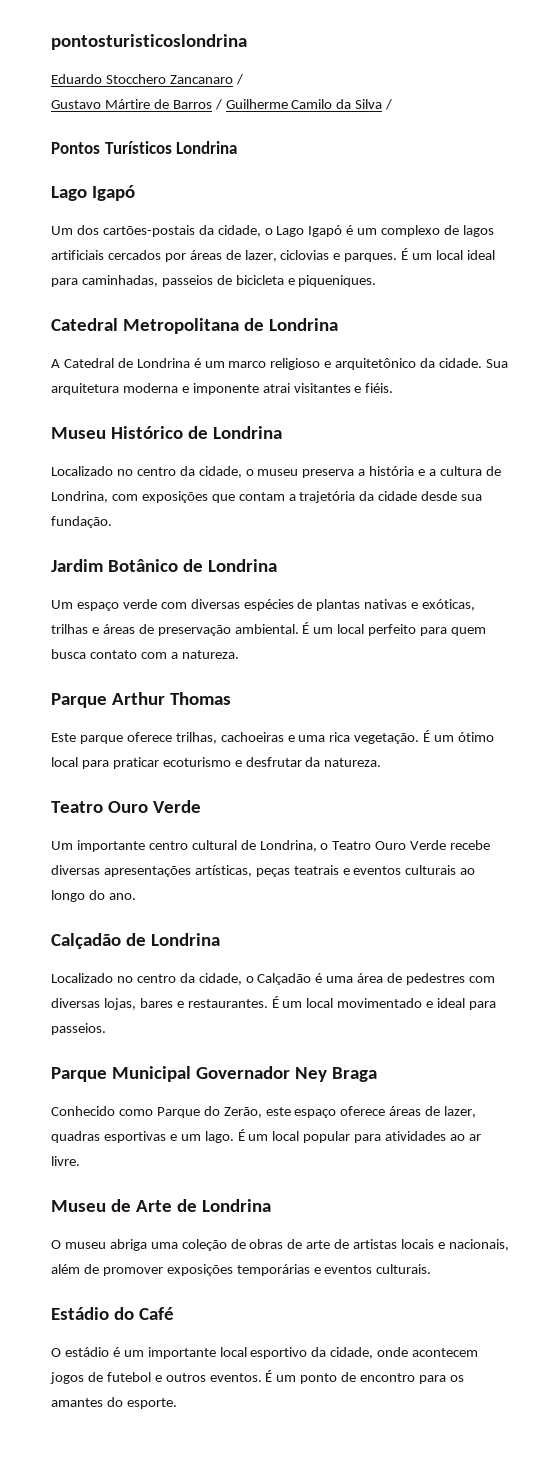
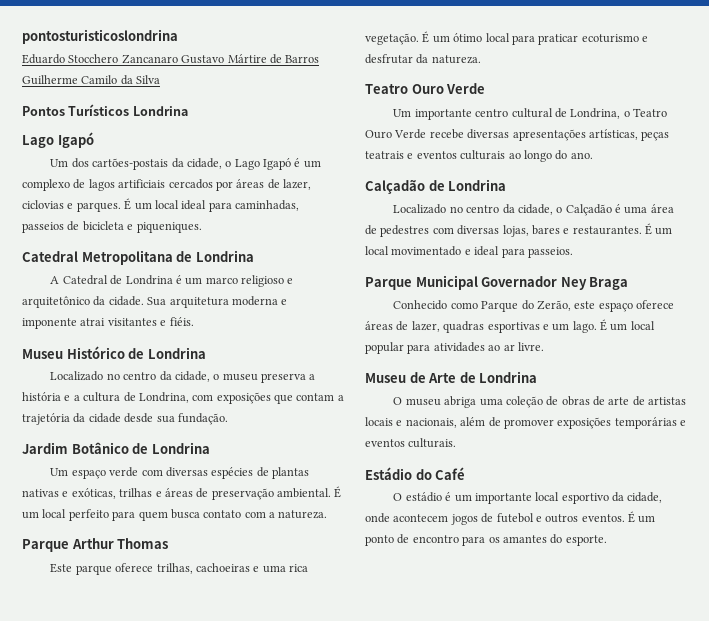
- Eduardo Stocchero Zancanaro /
- Gustavo Mártire de Barros / Guilherme Camilo da Silva /
+ Eduardo Stocchero Zancanaro Gustavo Mártire de Barros Guilherme Camilo da Silva

